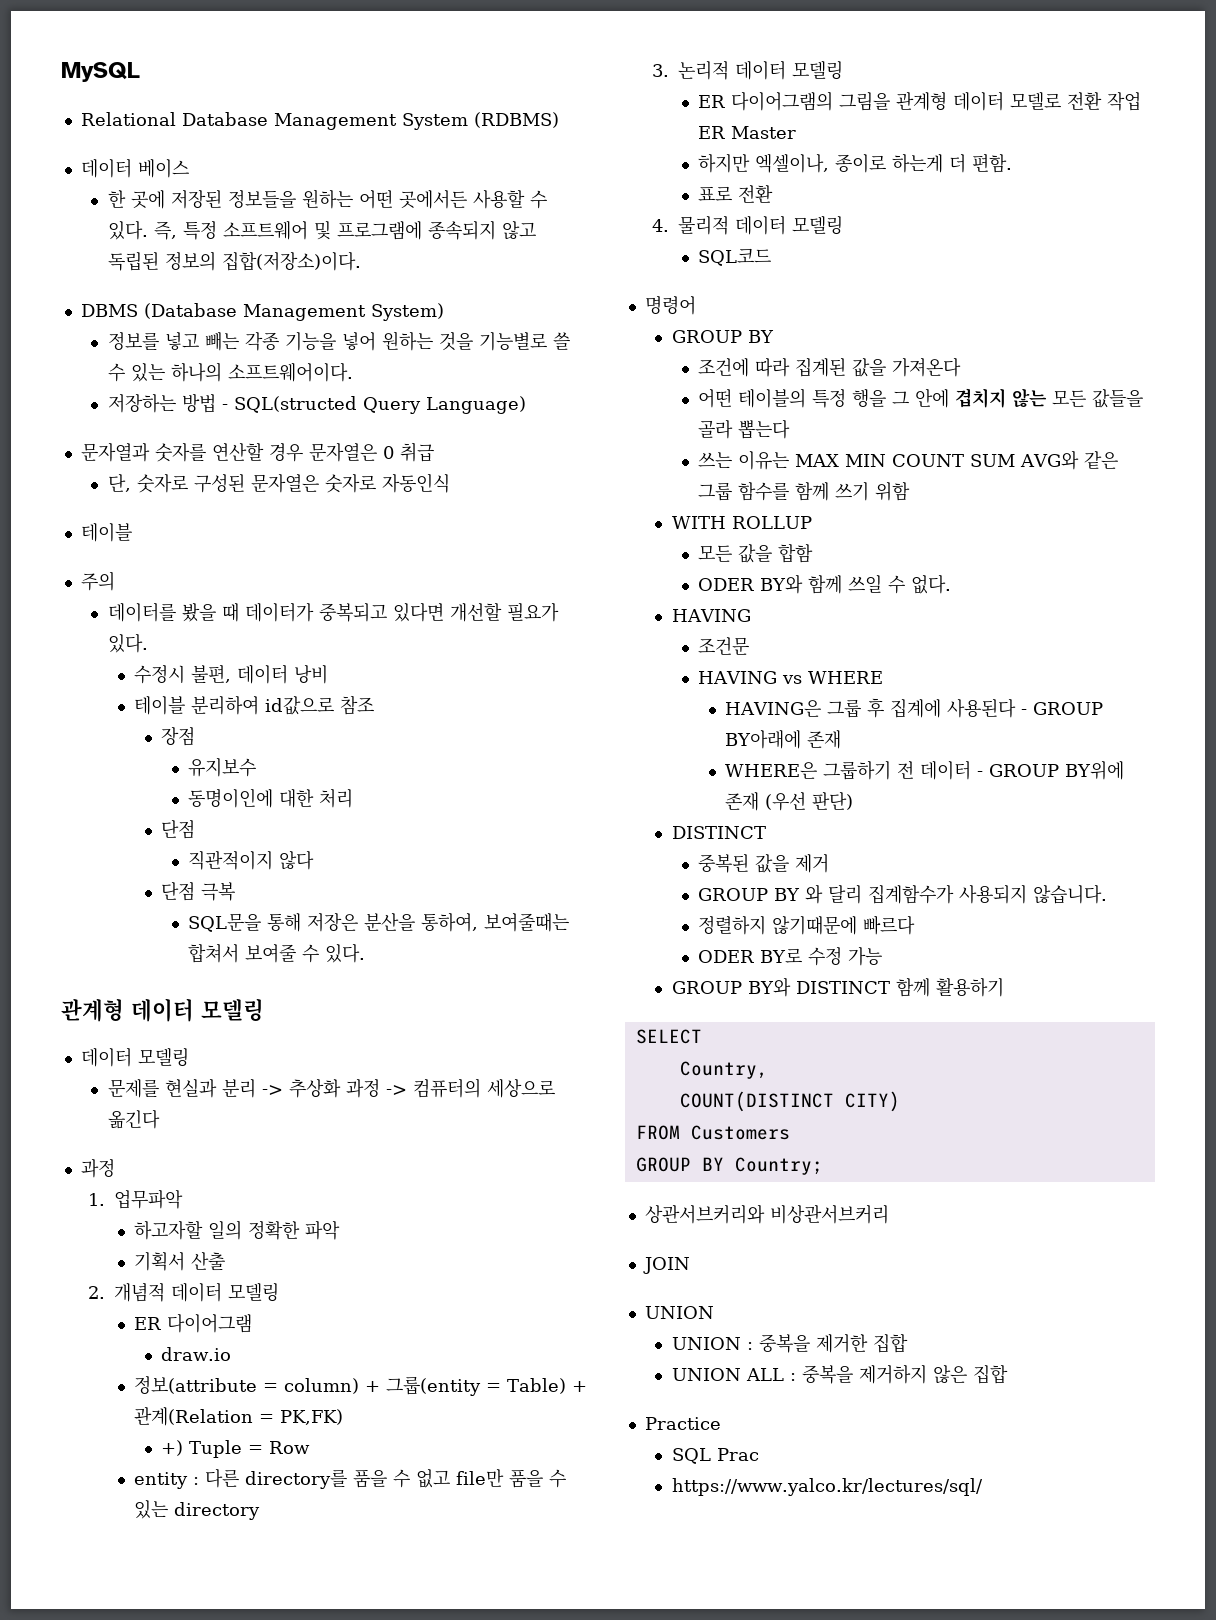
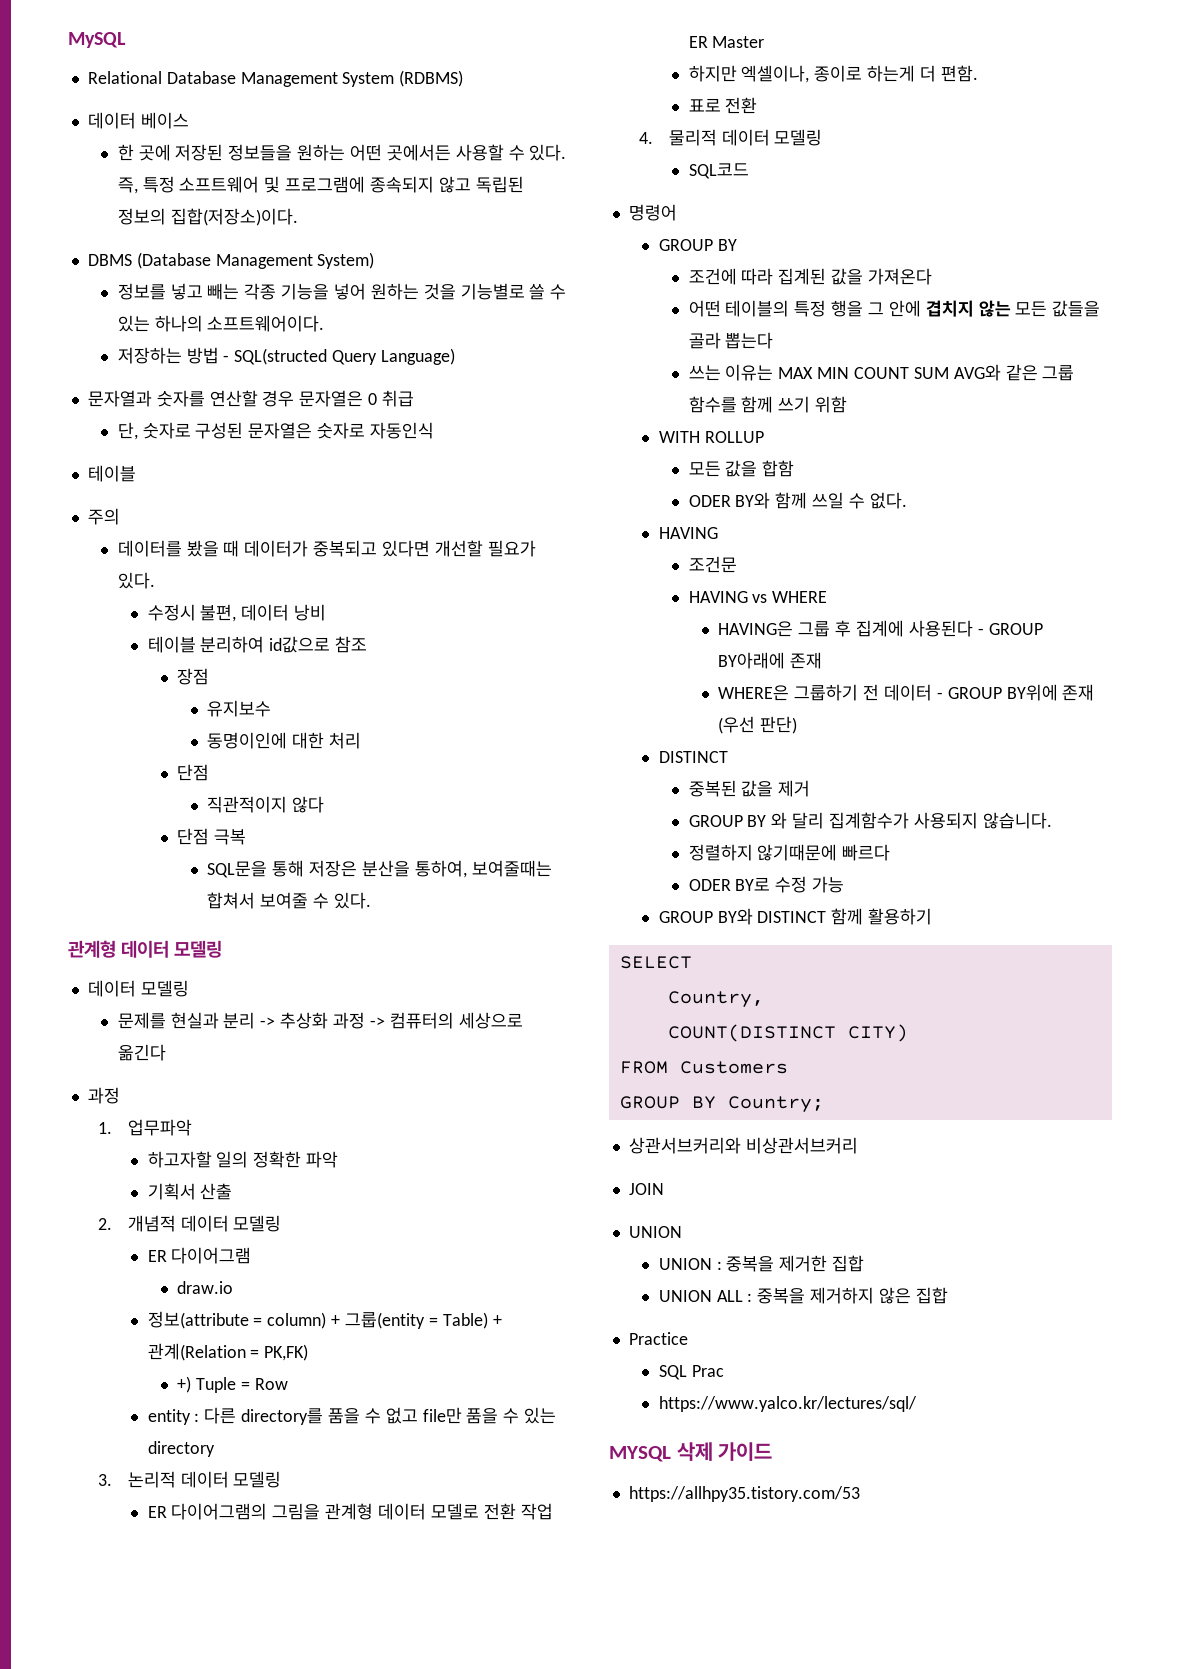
+ MYSQL 삭제 가이드
+ https://allhpy35.tistory.com/53

